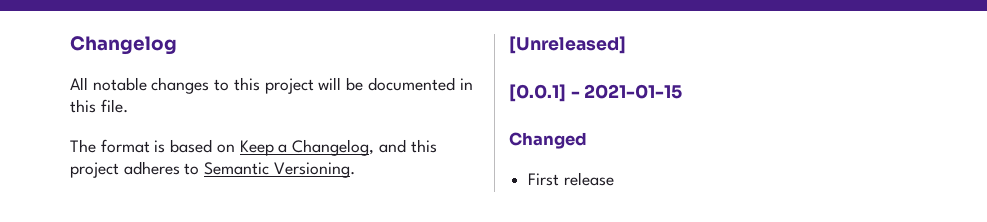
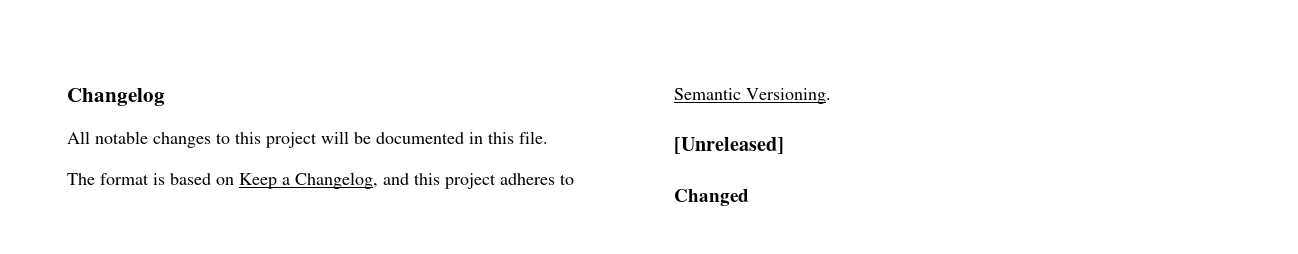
- [0.0.1] - 2021-01-15
- First release

